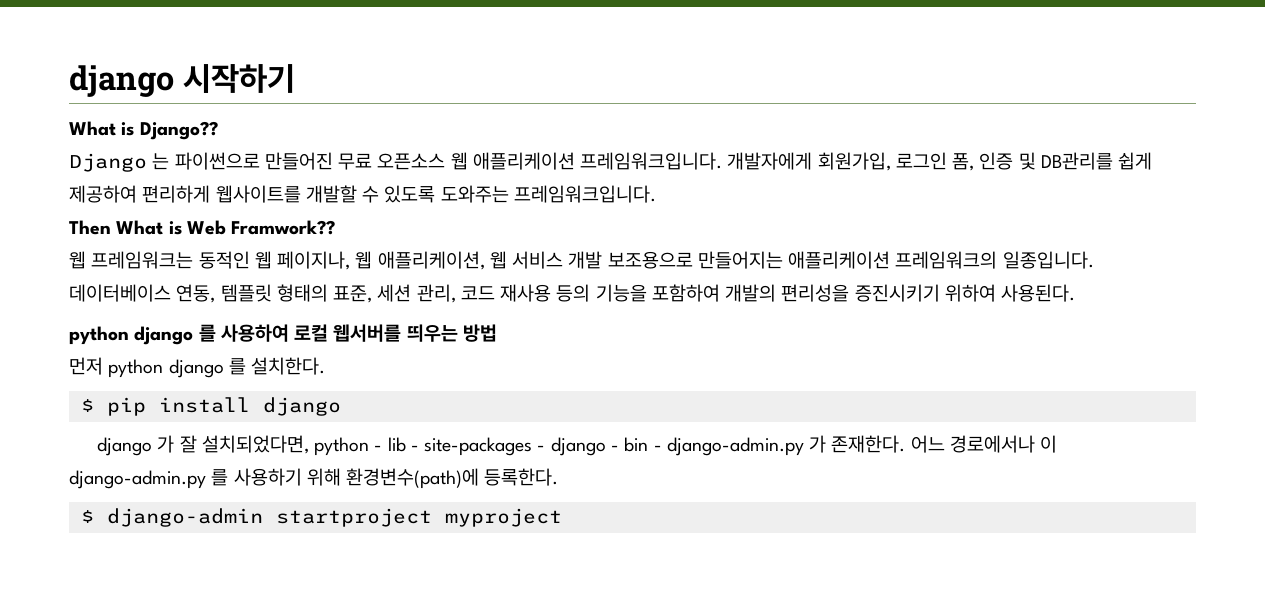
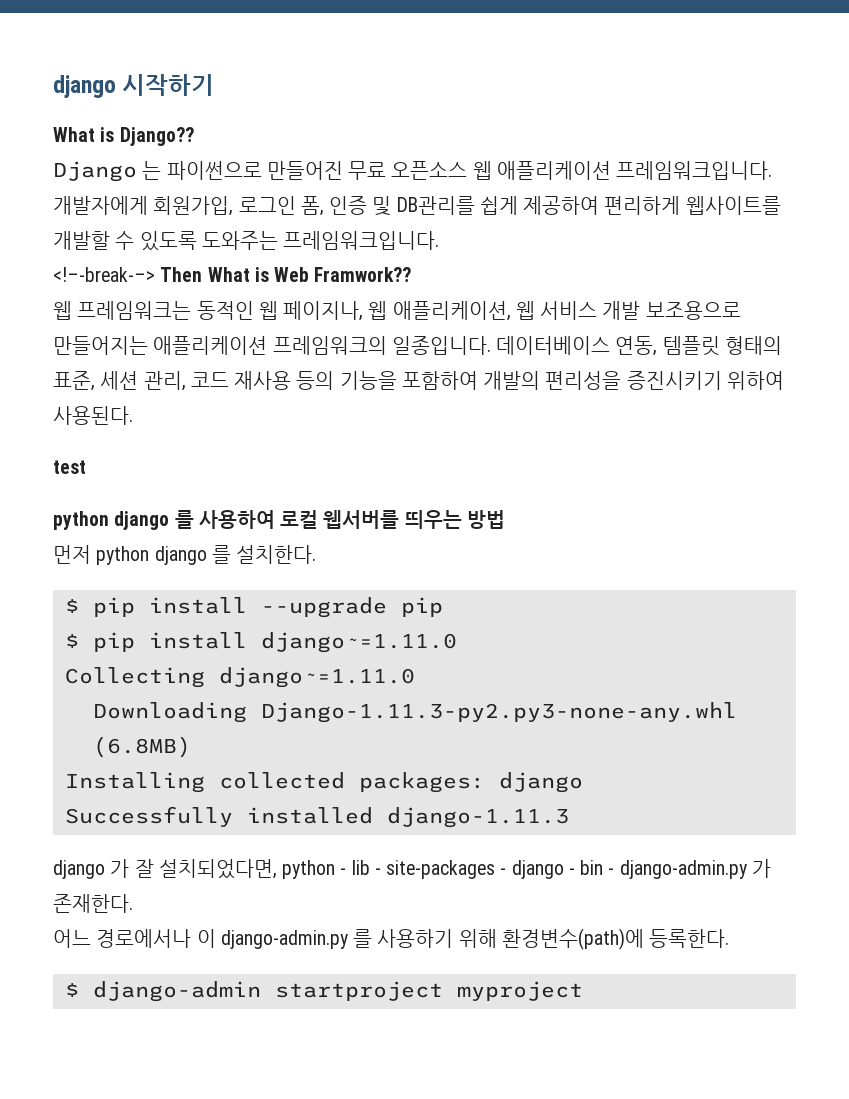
- Then What is Web Framwork??
+ <!–-break-–> Then What is Web Framwork??
+ test
- $ pip install django
+ $ pip install --upgrade pip
+ $ pip install django~=1.11.0
+ Collecting django~=1.11.0
+ Downloading Django-1.11.3-py2.py3-none-any.whl (6.8MB)
+ Installing collected packages: django
+ Successfully installed django-1.11.3
- django 가 잘 설치되었다면, python - lib - site-packages - django - bin - django-admin.py 가 존재한다. 어느 경로에서나 이 django-admin.py 를 사용하기 위해 환경변수(path)에 등록한다.
+ django 가 잘 설치되었다면, python - lib - site-packages - django - bin - django-admin.py 가 존재한다.
+ 어느 경로에서나 이 django-admin.py 를 사용하기 위해 환경변수(path)에 등록한다.

